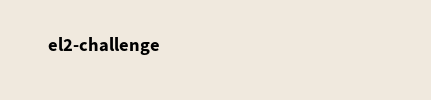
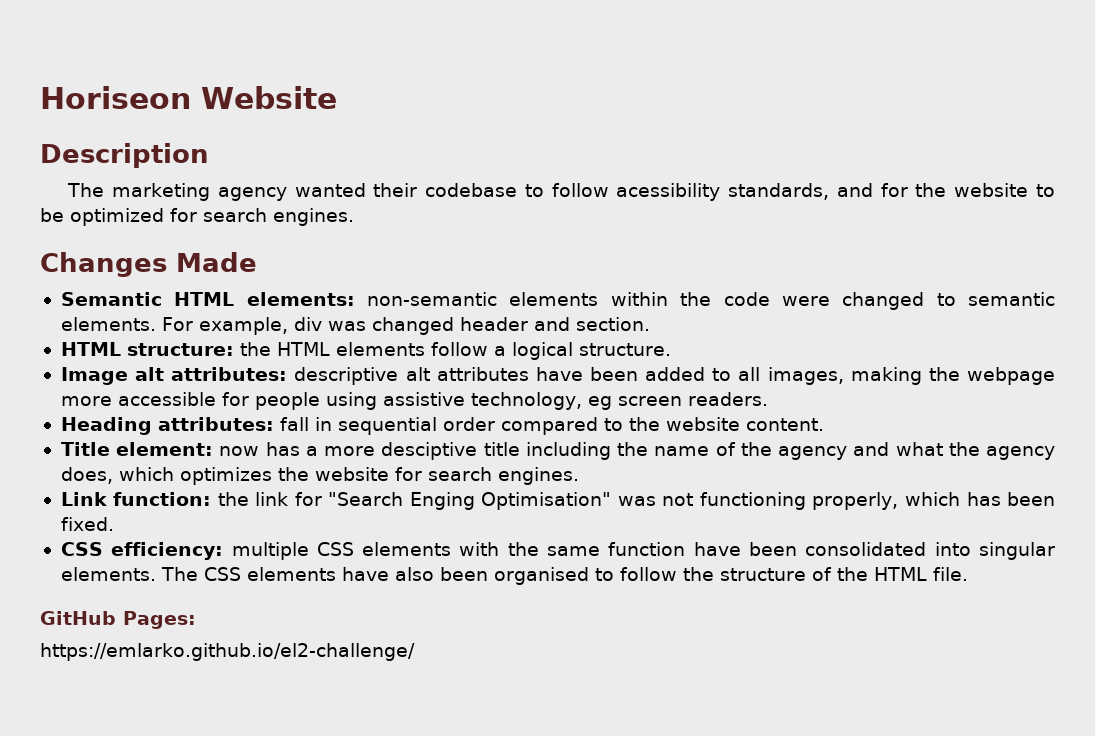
- el2-challenge
+ Horiseon Website
+ Description
+ The marketing agency wanted their codebase to follow acessibility standards, and for the website to be optimized for search engines.
+ Changes Made
+ Semantic HTML elements: non-semantic elements within the code were changed to semantic elements. For example, div was changed header and section.
+ HTML structure: the HTML elements follow a logical structure.
+ Image alt attributes: descriptive alt attributes have been added to all images, making the webpage more accessible for people using assistive technology, eg screen readers.
+ Heading attributes: fall in sequential order compared to the website content.
+ Title element: now has a more desciptive title including the name of the agency and what the agency does, which optimizes the website for search engines.
+ Link function: the link for "Search Enging Optimisation" was not functioning properly, which has been fixed.
+ CSS efficiency: multiple CSS elements with the same function have been consolidated into singular elements. The CSS elements have also been organised to follow the structure of the HTML file.
+ GitHub Pages:
+ https://emlarko.github.io/el2-challenge/

